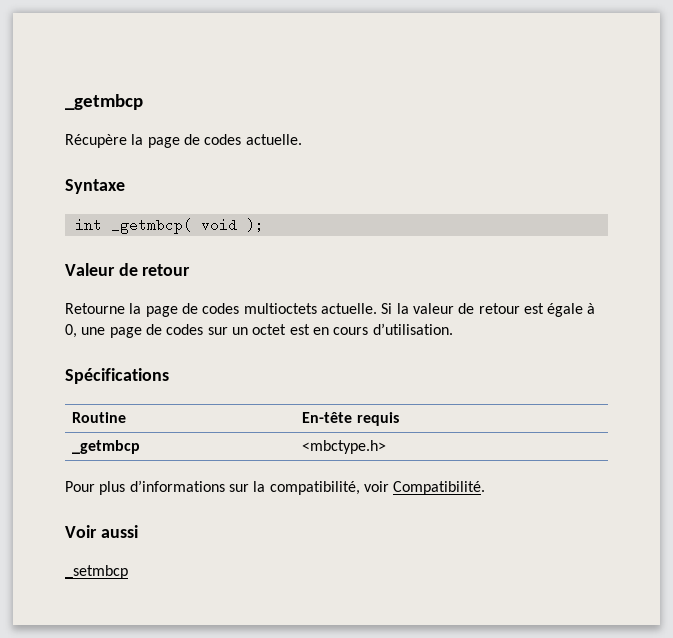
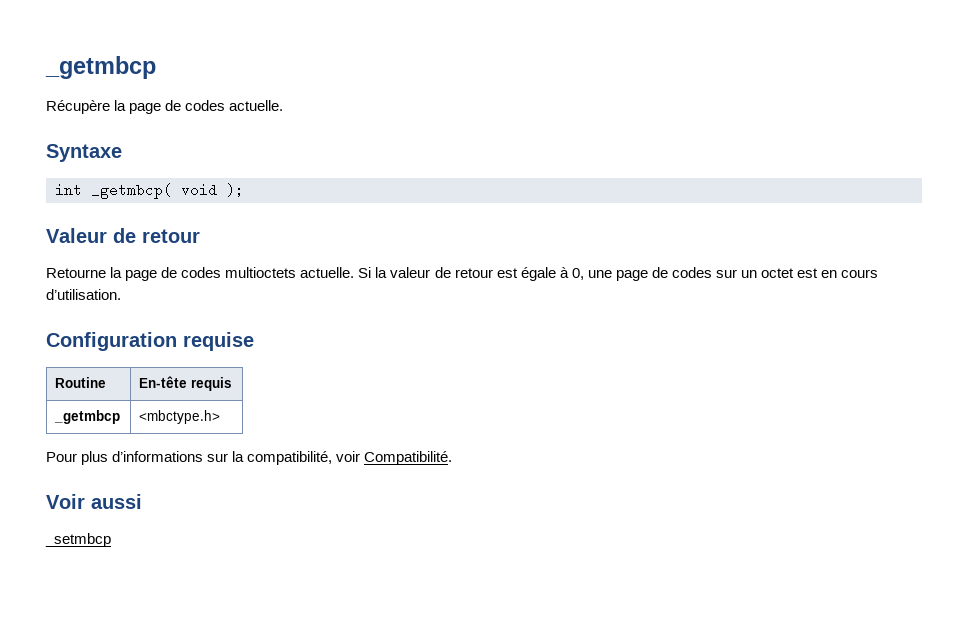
- Spécifications
+ Configuration requise

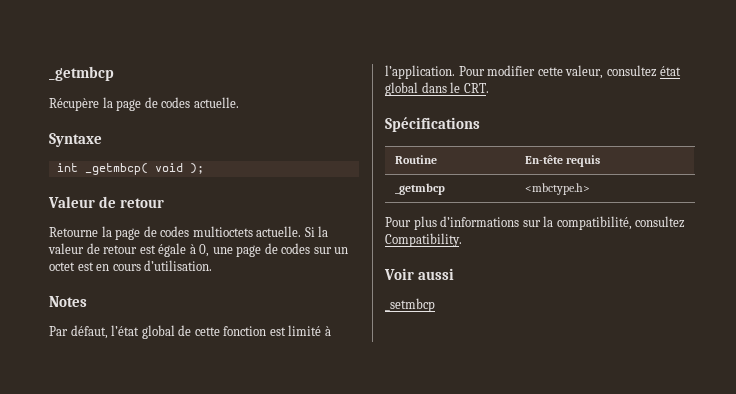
- Configuration requise
+ Notes
+ Par défaut, l’état global de cette fonction est limité à l’application. Pour modifier cette valeur, consultez état global dans le CRT.
+ Spécifications
- Pour plus d’informations sur la compatibilité, voir Compatibilité.
+ Pour plus d’informations sur la compatibilité, consultez Compatibility.

